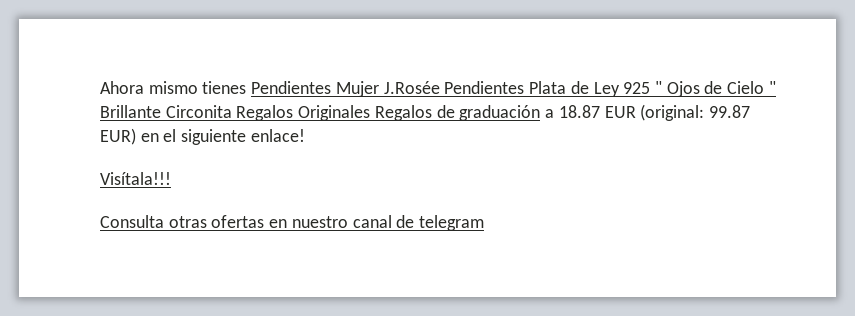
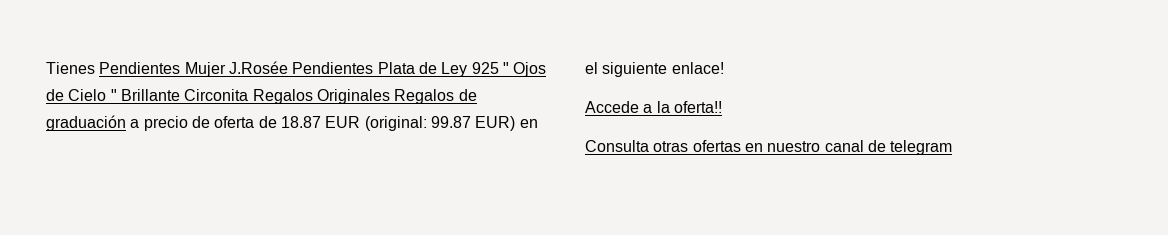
- Ahora mismo tienes Pendientes Mujer J.Rosée Pendientes Plata de Ley 925 " Ojos de Cielo " Brillante Circonita Regalos Originales Regalos de graduación a 18.87 EUR (original: 99.87 EUR) en el siguiente enlace!
+ Tienes Pendientes Mujer J.Rosée Pendientes Plata de Ley 925 " Ojos de Cielo " Brillante Circonita Regalos Originales Regalos de graduación a precio de oferta de 18.87 EUR (original: 99.87 EUR) en el siguiente enlace!
- Visítala!!!
+ Accede a la oferta!!

